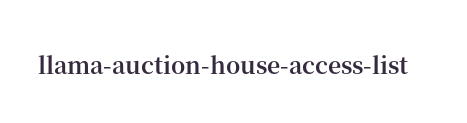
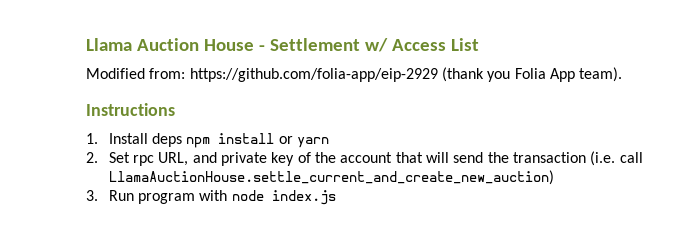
- llama-auction-house-access-list
+ Llama Auction House - Settlement w/ Access List
+ Modified from: https://github.com/folia-app/eip-2929 (thank you Folia App team).
+ Instructions
+ 1. Install deps npm install or yarn
+ 2. Set rpc URL, and private key of the account that will send the transaction (i.e. call LlamaAuctionHouse.settle_current_and_create_new_auction)
+ 3. Run program with node index.js

